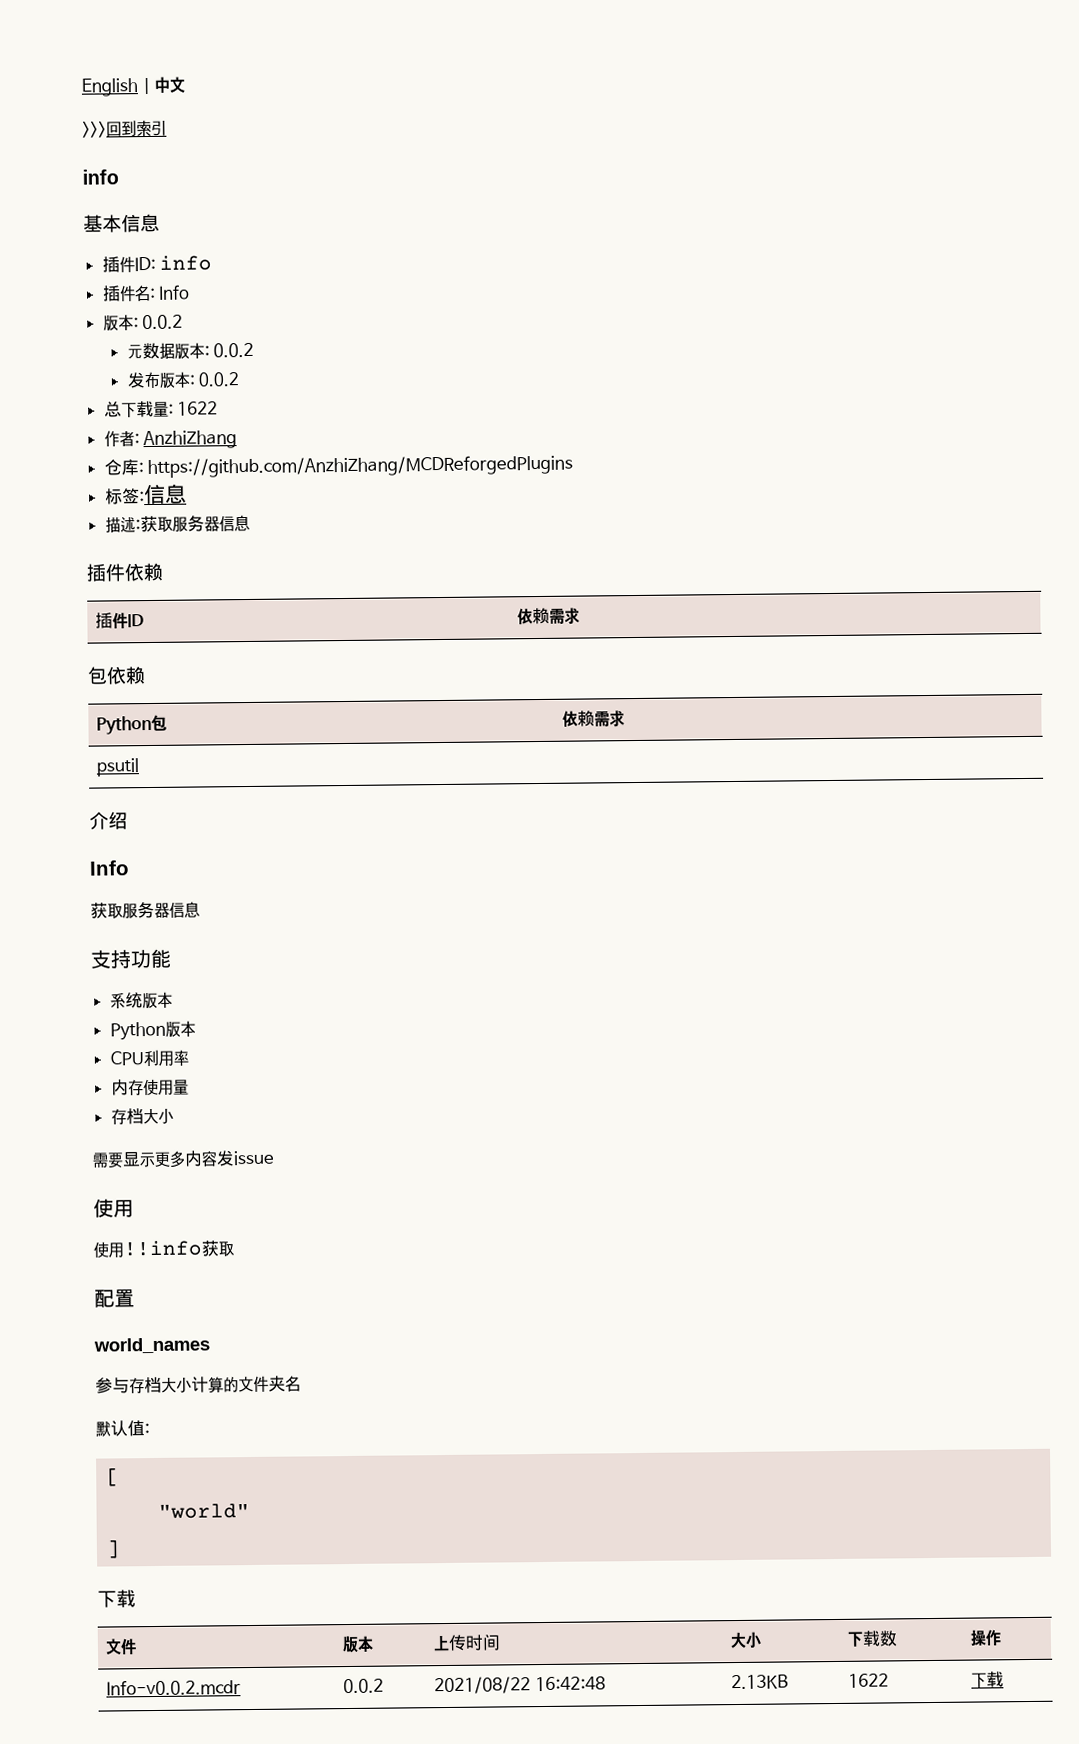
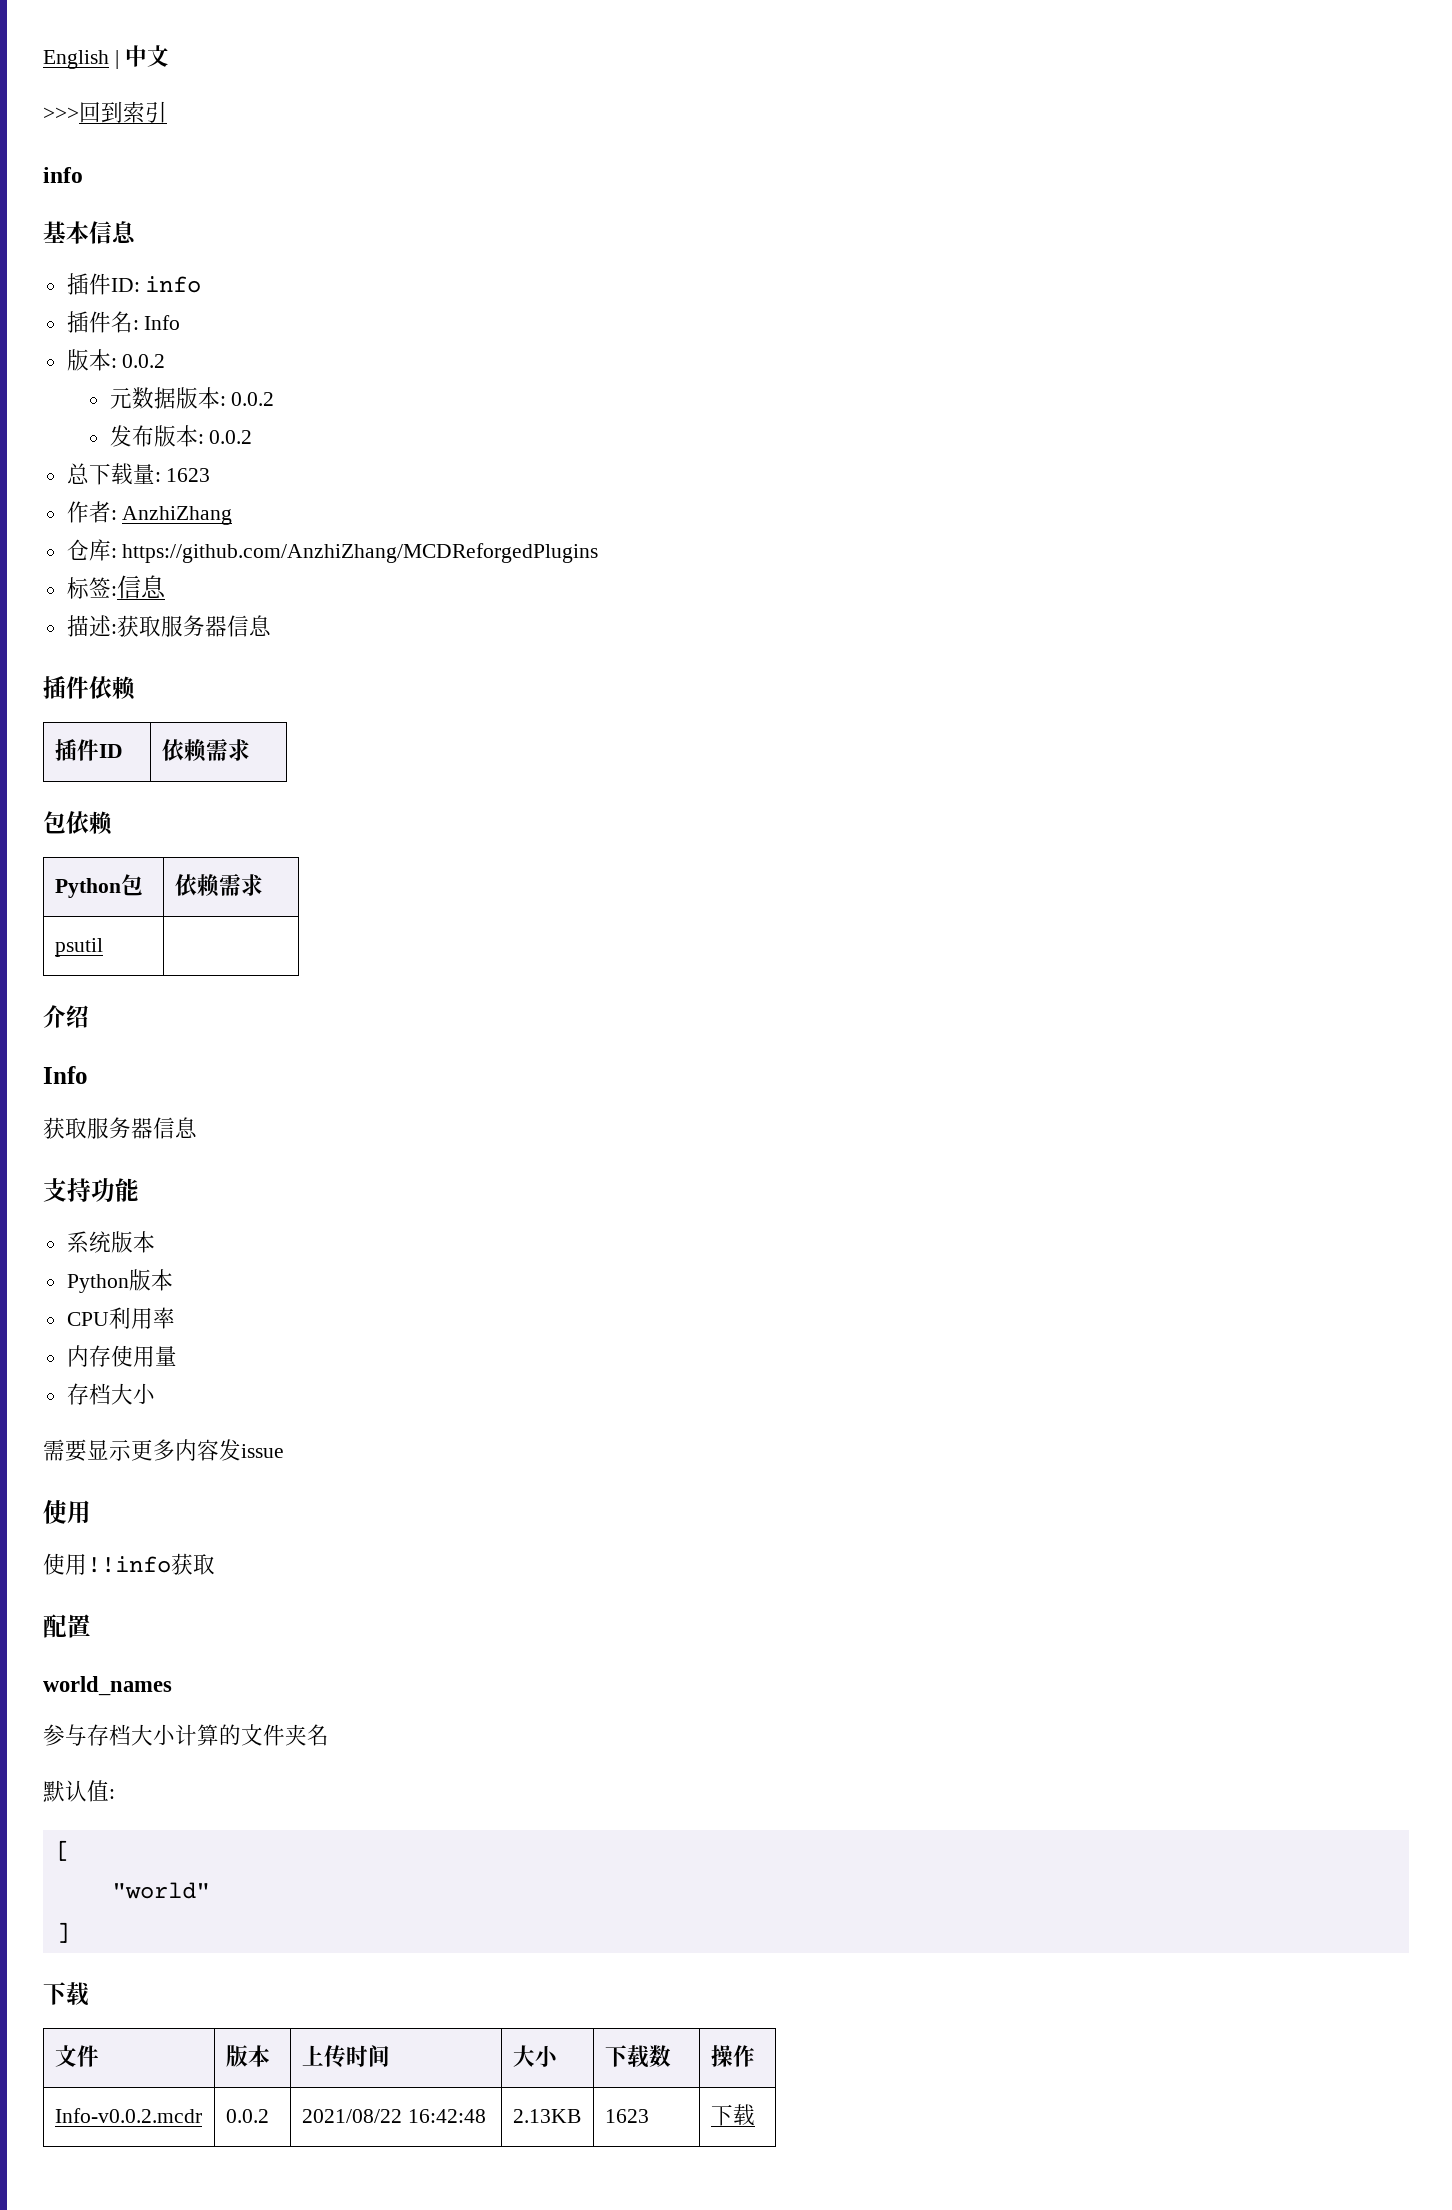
- 总下载量: 1622
+ 总下载量: 1623
- Info-v0.0.2.mcdr | 0.0.2 | 2021/08/22 16:42:48 | 2.13KB | 1622 | 下载
+ Info-v0.0.2.mcdr | 0.0.2 | 2021/08/22 16:42:48 | 2.13KB | 1623 | 下载

